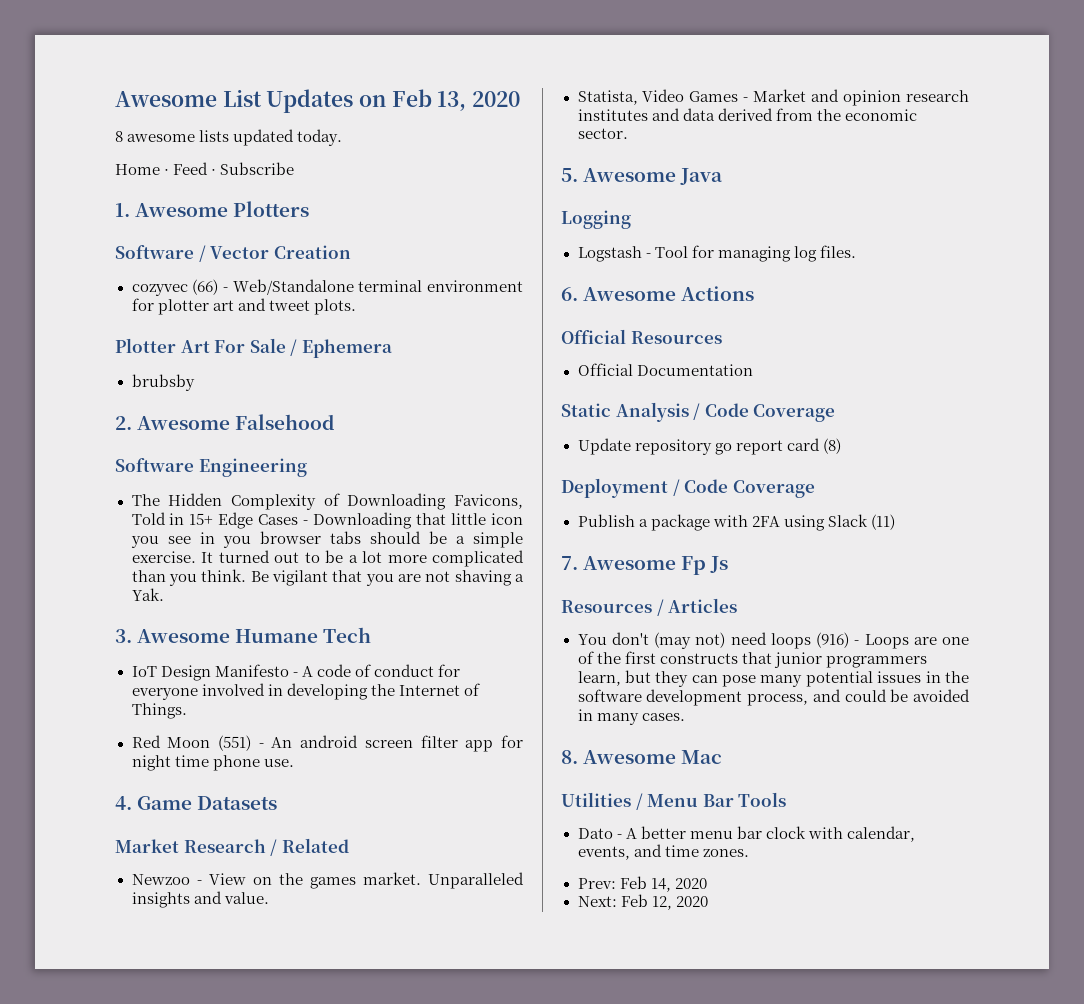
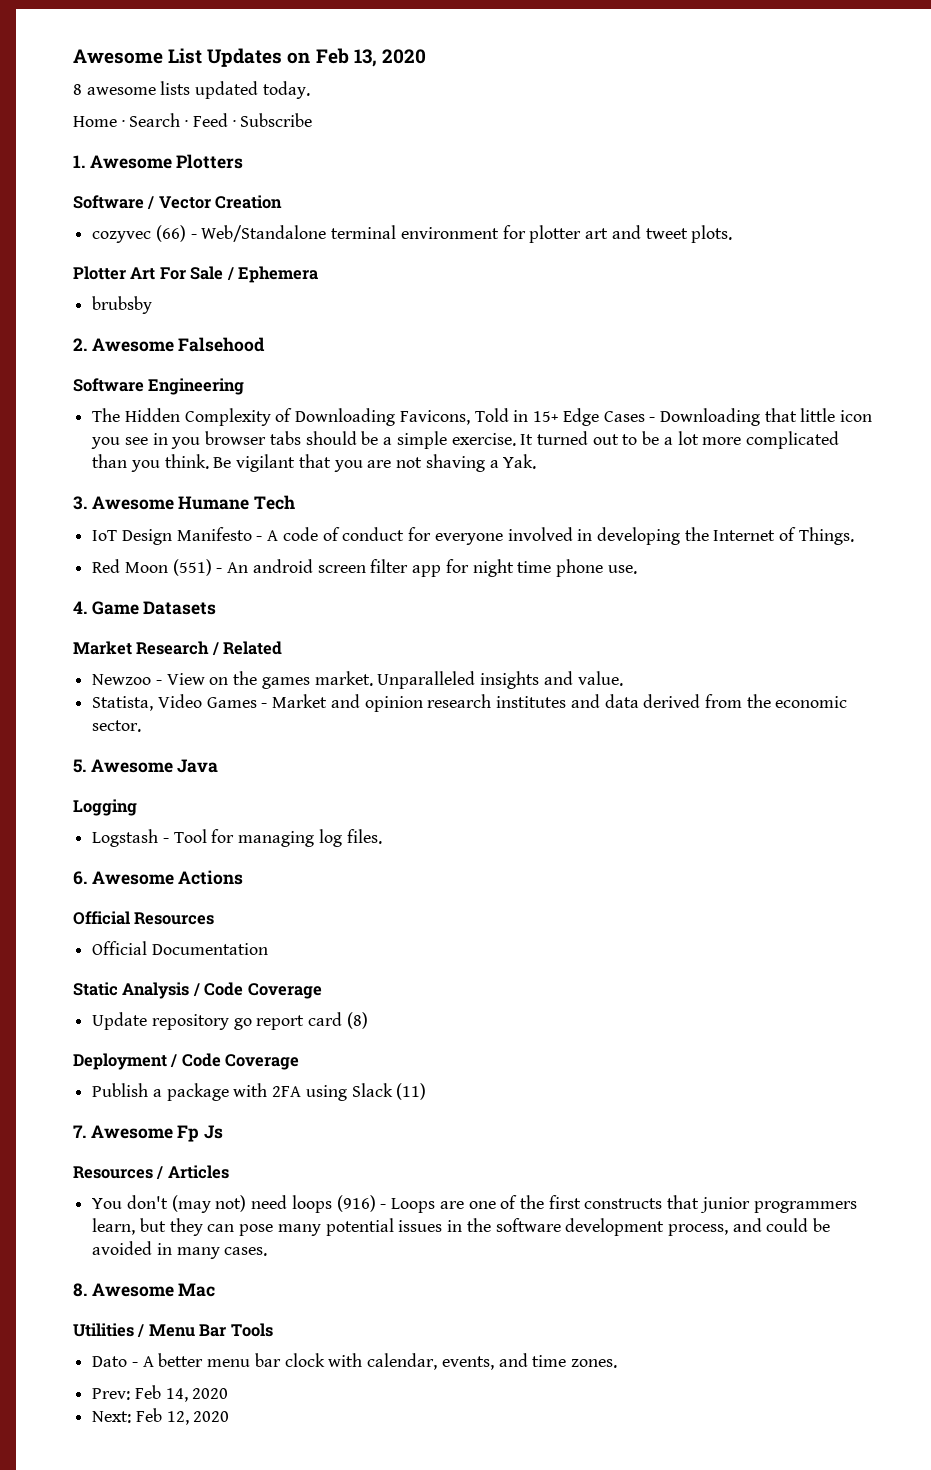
- Home · Feed · Subscribe
+ Home · Search · Feed · Subscribe

